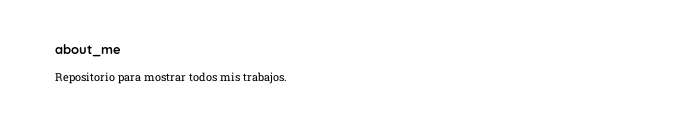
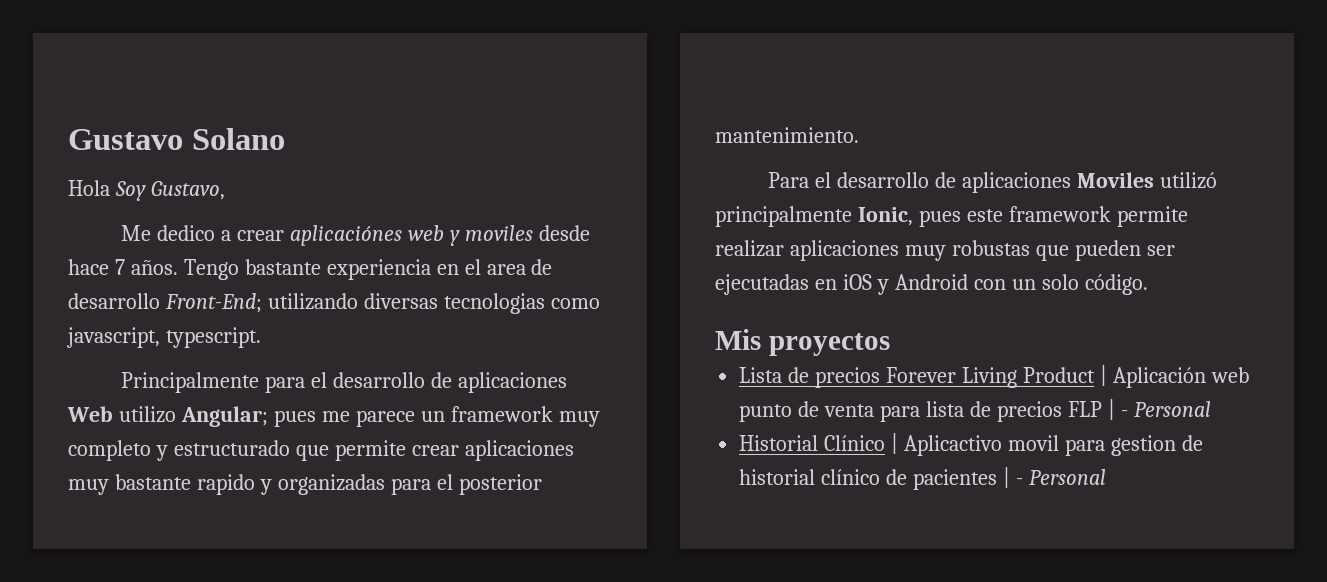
- about_me
- Repositorio para mostrar todos mis trabajos.
+ Gustavo Solano
+ Hola Soy Gustavo,
+ Me dedico a crear aplicaciónes web y moviles desde hace 7 años. Tengo bastante experiencia en el area de desarrollo Front-End; utilizando diversas tecnologias como javascript, typescript.
+ Principalmente para el desarrollo de aplicaciones Web utilizo Angular; pues me parece un framework muy completo y estructurado que permite crear aplicaciones muy bastante rapido y organizadas para el posterior mantenimiento.
+ Para el desarrollo de aplicaciones Moviles utilizó principalmente Ionic, pues este framework permite realizar aplicaciones muy robustas que pueden ser ejecutadas en iOS y Android con un solo código.
+ Mis proyectos
+ Lista de precios Forever Living Product | Aplicación web punto de venta para lista de precios FLP | - Personal
+ Historial Clínico | Aplicactivo movil para gestion de historial clínico de pacientes | - Personal

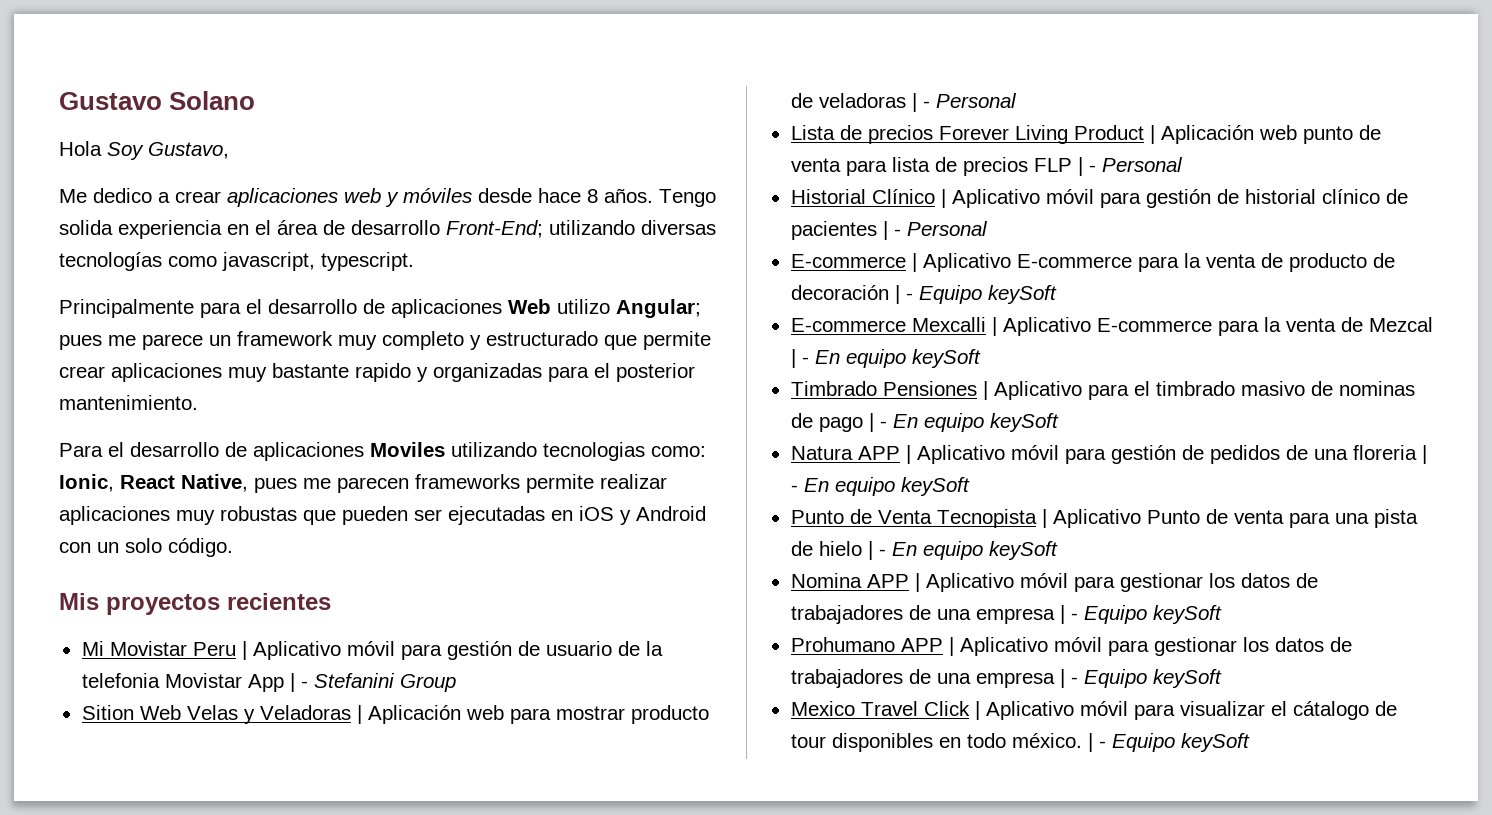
- Me dedico a crear aplicaciónes web y moviles desde hace 7 años.
+ Me dedico a crear aplicaciones web y móviles desde hace 8 años.
- Tengo bastante experiencia en el area de desarrollo Front-End; utilizando diversas tecnologias como javascript, typescript.
+ Tengo solida experiencia en el área de desarrollo Front-End; utilizando diversas tecnologías como javascript, typescript.
- Para el desarrollo de aplicaciones Moviles utilizó principalmente Ionic, pues este framework permite realizar aplicaciones muy robustas que pueden ser ejecutadas en iOS y Android con un solo código.
+ Para el desarrollo de aplicaciones Moviles utilizando tecnologias como: Ionic, React Native, pues me parecen frameworks permite realizar aplicaciones muy robustas que pueden ser ejecutadas en iOS y Android con un solo código.
- Mis proyectos
+ Mis proyectos recientes
+ Mi Movistar Peru | Aplicativo móvil para gestión de usuario de la telefonia Movistar App | - Stefanini Group
+ Sition Web Velas y Veladoras | Aplicación web para mostrar producto de veladoras | - Personal
- Historial Clínico | Aplicactivo movil para gestion de historial clínico de pacientes | - Personal
+ Historial Clínico | Aplicativo móvil para gestión de historial clínico de pacientes | - Personal
+ E-commerce | Aplicativo E-commerce para la venta de producto de decoración | - Equipo keySoft
+ E-commerce Mexcalli | Aplicativo E-commerce para la venta de Mezcal | - En equipo keySoft
+ Timbrado Pensiones | Aplicativo para el timbrado masivo de nominas de pago | - En equipo keySoft
+ Natura APP | Aplicativo móvil para gestión de pedidos de una floreria | - En equipo keySoft
+ Punto de Venta Tecnopista | Aplicativo Punto de venta para una pista de hielo | - En equipo keySoft
+ Nomina APP | Aplicativo móvil para gestionar los datos de trabajadores de una empresa | - Equipo keySoft
+ Prohumano APP | Aplicativo móvil para gestionar los datos de trabajadores de una empresa | - Equipo keySoft
+ Mexico Travel Click | Aplicativo móvil para visualizar el cátalogo de tour disponibles en todo méxico. | - Equipo keySoft

